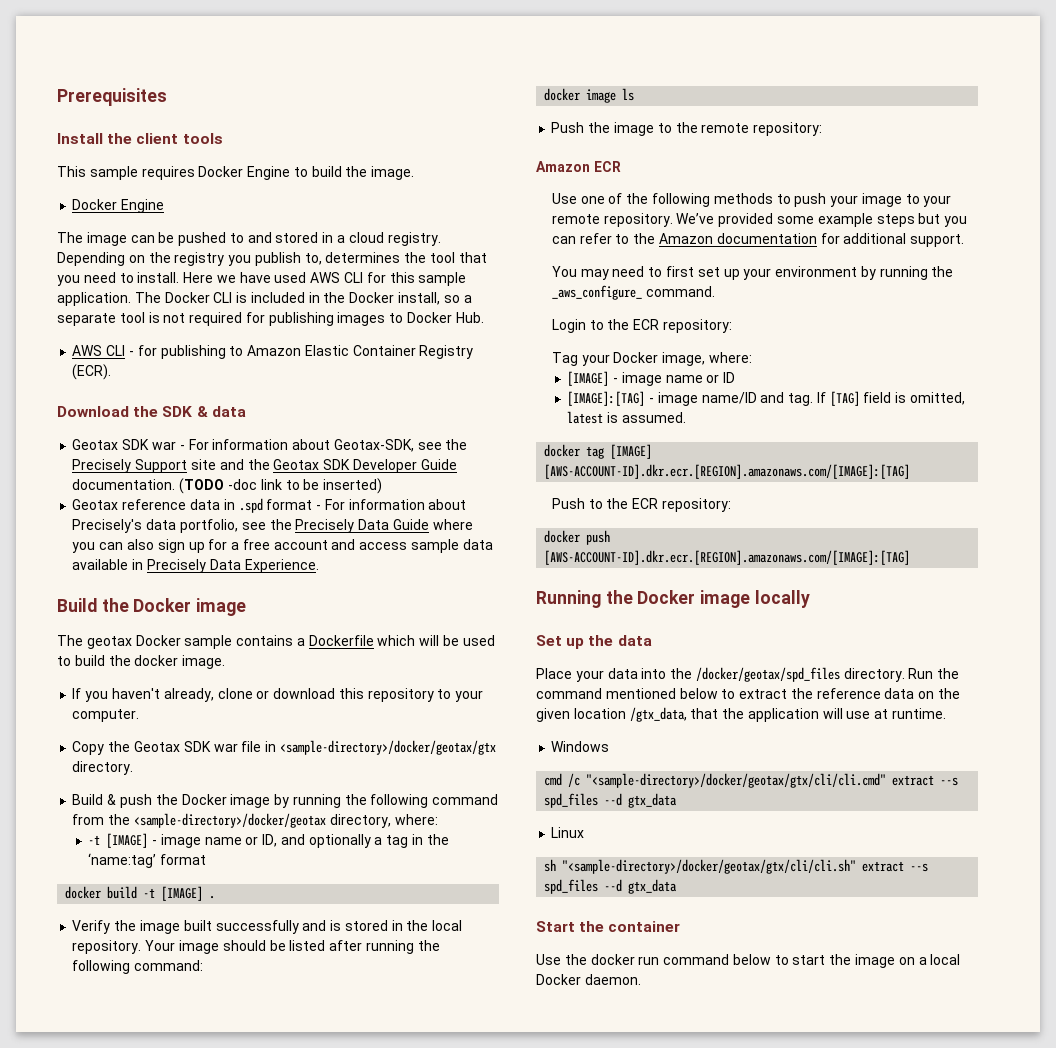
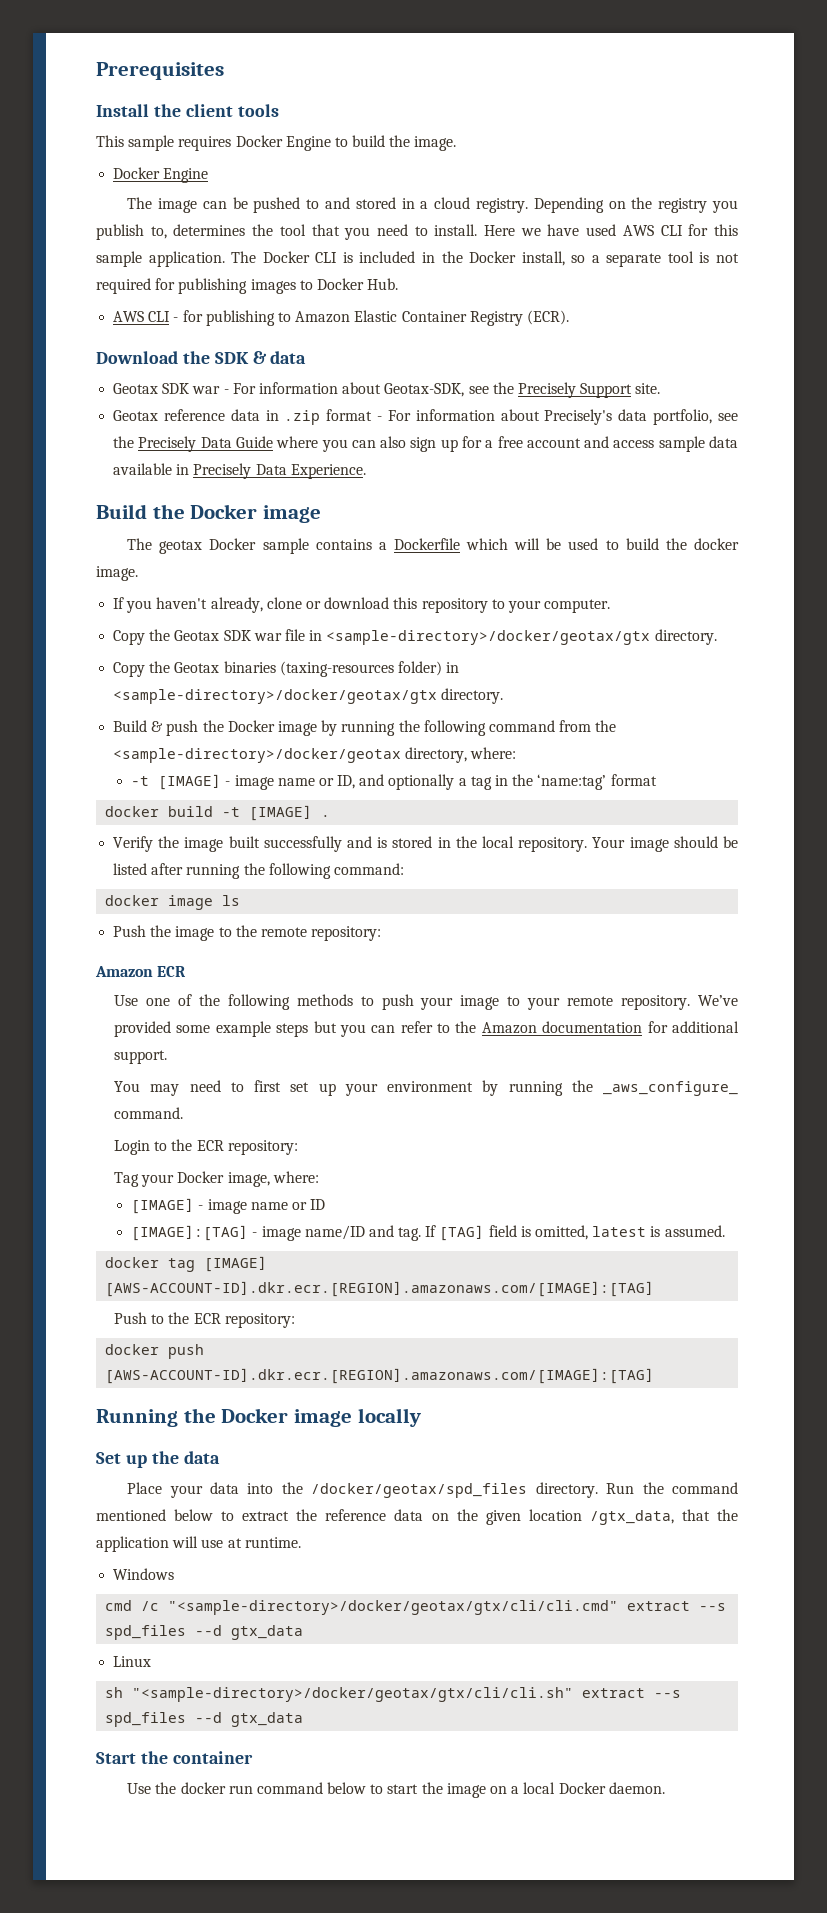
- Geotax SDK war - For information about Geotax-SDK, see the Precisely Support site and the Geotax SDK Developer Guide documentation. (TODO -doc link to be inserted)
+ Geotax SDK war - For information about Geotax-SDK, see the Precisely Support site.
- Geotax reference data in .spd format - For information about Precisely's data portfolio, see the Precisely Data Guide where you can also sign up for a free account and access sample data available in Precisely Data Experience.
+ Geotax reference data in .zip format - For information about Precisely's data portfolio, see the Precisely Data Guide where you can also sign up for a free account and access sample data available in Precisely Data Experience.
+ Copy the Geotax binaries (taxing-resources folder) in <sample-directory>/docker/geotax/gtx directory.

